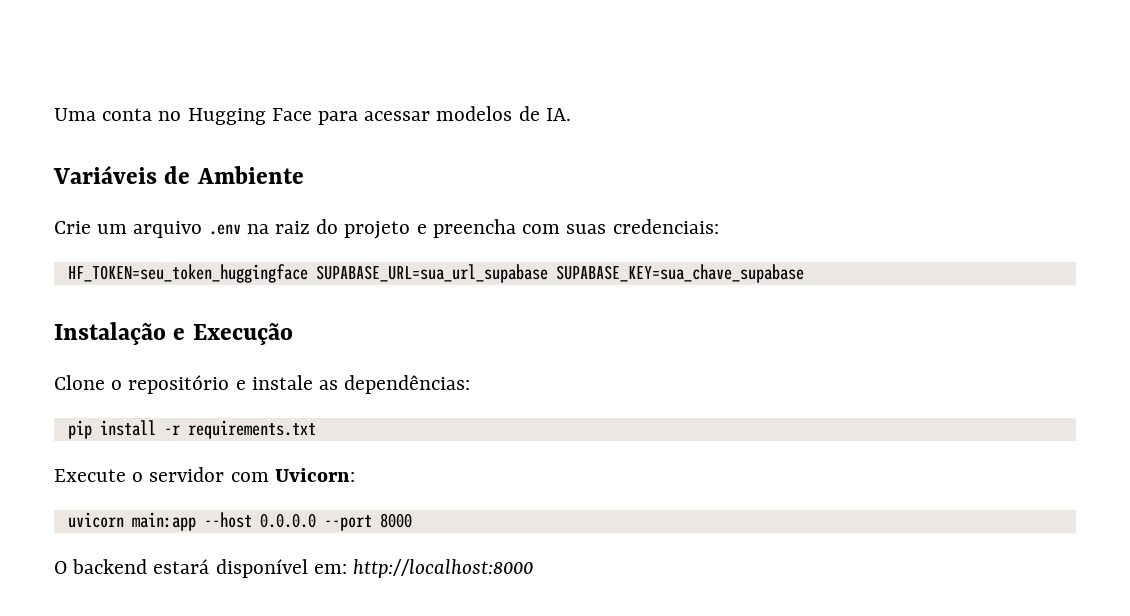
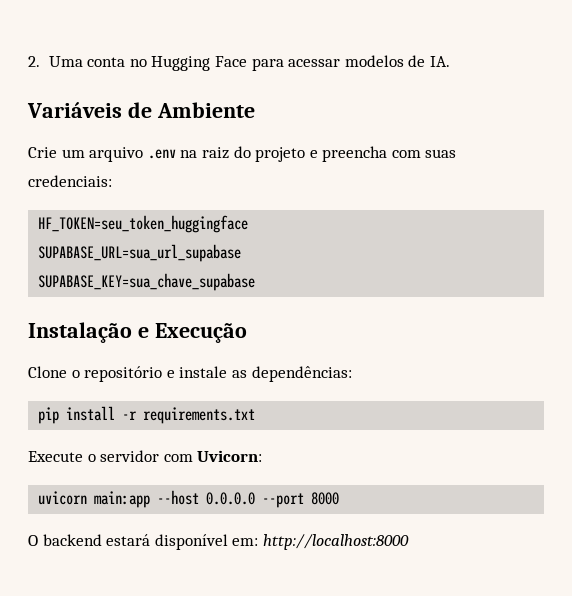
- Uma conta no Hugging Face para acessar modelos de IA.
+ 2. Uma conta no Hugging Face para acessar modelos de IA.
- HF_TOKEN=seu_token_huggingface SUPABASE_URL=sua_url_supabase SUPABASE_KEY=sua_chave_supabase
+ HF_TOKEN=seu_token_huggingface
+ SUPABASE_URL=sua_url_supabase
+ SUPABASE_KEY=sua_chave_supabase

